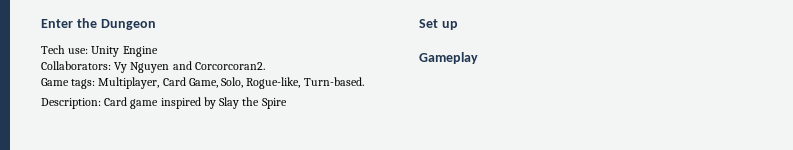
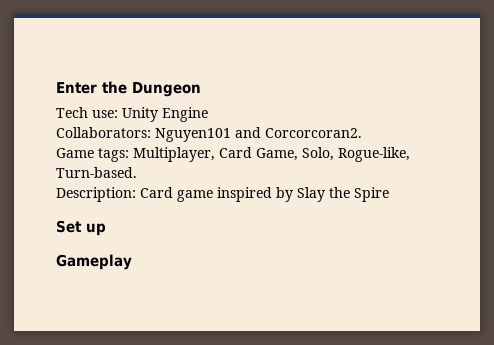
- Collaborators: Vy Nguyen and Corcorcoran2.
+ Collaborators: Nguyen101 and Corcorcoran2.

